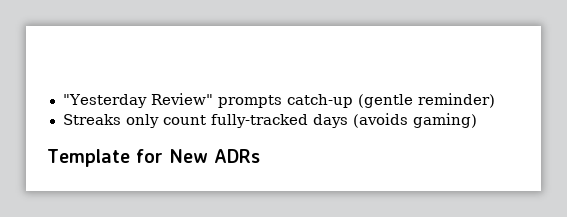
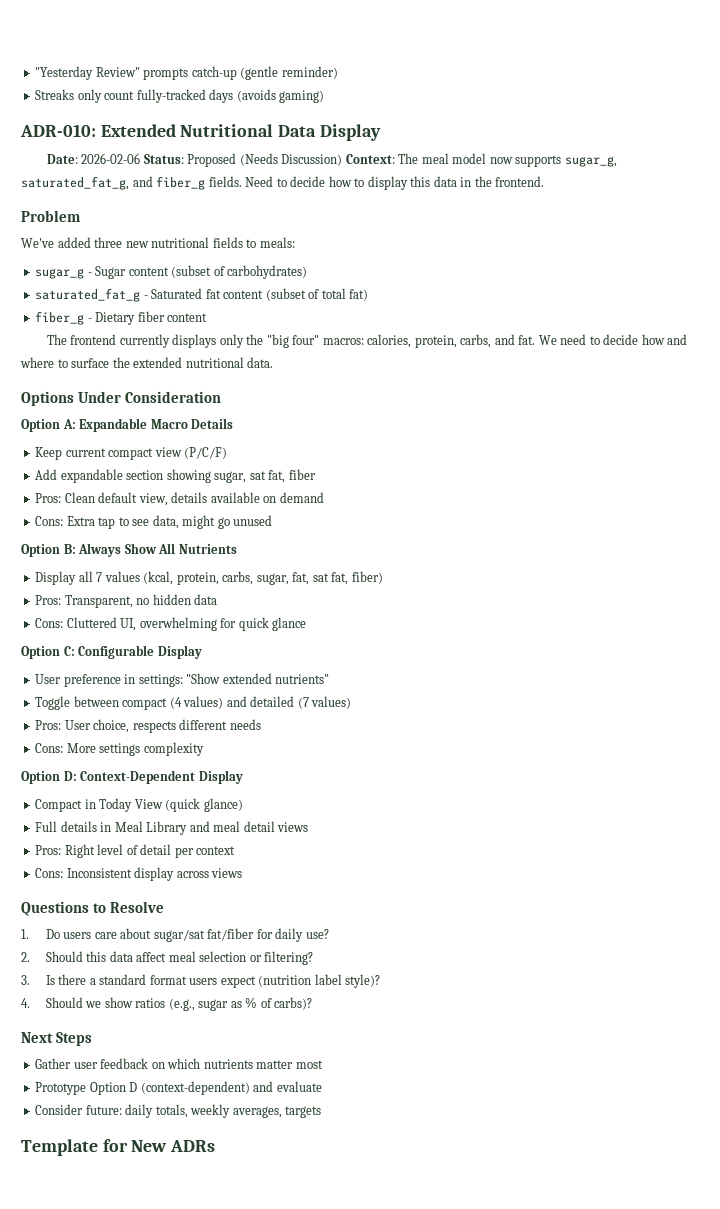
+ ADR-010: Extended Nutritional Data Display
+ Date: 2026-02-06 Status: Proposed (Needs Discussion) Context: The meal model now supports sugar_g, saturated_fat_g, and fiber_g fields. Need to decide how to display this data in the frontend.
+ Problem
+ We've added three new nutritional fields to meals:
+ sugar_g - Sugar content (subset of carbohydrates)
+ saturated_fat_g - Saturated fat content (subset of total fat)
+ fiber_g - Dietary fiber content
+ The frontend currently displays only the "big four" macros: calories, protein, carbs, and fat. We need to decide how and where to surface the extended nutritional data.
+ Options Under Consideration
+ Option A: Expandable Macro Details
+ Keep current compact view (P/C/F)
+ Add expandable section showing sugar, sat fat, fiber
+ Pros: Clean default view, details available on demand
+ Cons: Extra tap to see data, might go unused
+ Option B: Always Show All Nutrients
+ Display all 7 values (kcal, protein, carbs, sugar, fat, sat fat, fiber)
+ Pros: Transparent, no hidden data
+ Cons: Cluttered UI, overwhelming for quick glance
+ Option C: Configurable Display
+ User preference in settings: "Show extended nutrients"
+ Toggle between compact (4 values) and detailed (7 values)
+ Pros: User choice, respects different needs
+ Cons: More settings complexity
+ Option D: Context-Dependent Display
+ Compact in Today View (quick glance)
+ Full details in Meal Library and meal detail views
+ Pros: Right level of detail per context
+ Cons: Inconsistent display across views
+ Questions to Resolve
+ 1. Do users care about sugar/sat fat/fiber for daily use?
+ 2. Should this data affect meal selection or filtering?
+ 3. Is there a standard format users expect (nutrition label style)?
+ 4. Should we show ratios (e.g., sugar as % of carbs)?
+ Next Steps
+ Gather user feedback on which nutrients matter most
+ Prototype Option D (context-dependent) and evaluate
+ Consider future: daily totals, weekly averages, targets

